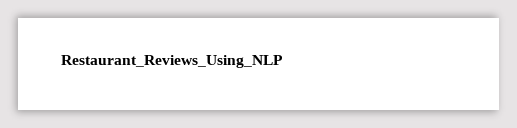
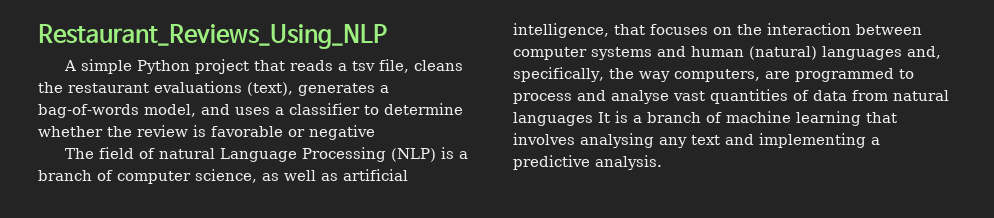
+ A simple Python project that reads a tsv file, cleans the restaurant evaluations (text), generates a bag-of-words model, and uses a classifier to determine whether the review is favorable or negative
+ The field of natural Language Processing (NLP) is a branch of computer science, as well as artificial intelligence, that focuses on the interaction between computer systems and human (natural) languages and, specifically, the way computers, are programmed to process and analyse vast quantities of data from natural languages It is a branch of machine learning that involves analysing any text and implementing a predictive analysis.

